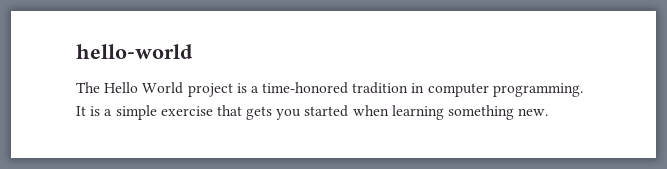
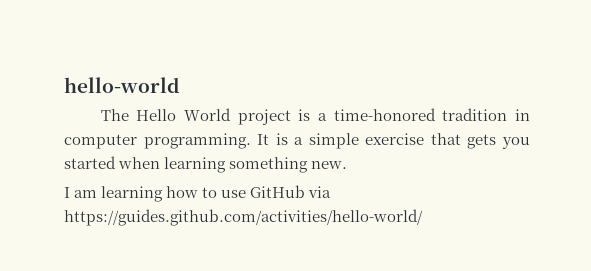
+ I am learning how to use GitHub via https://guides.github.com/activities/hello-world/

